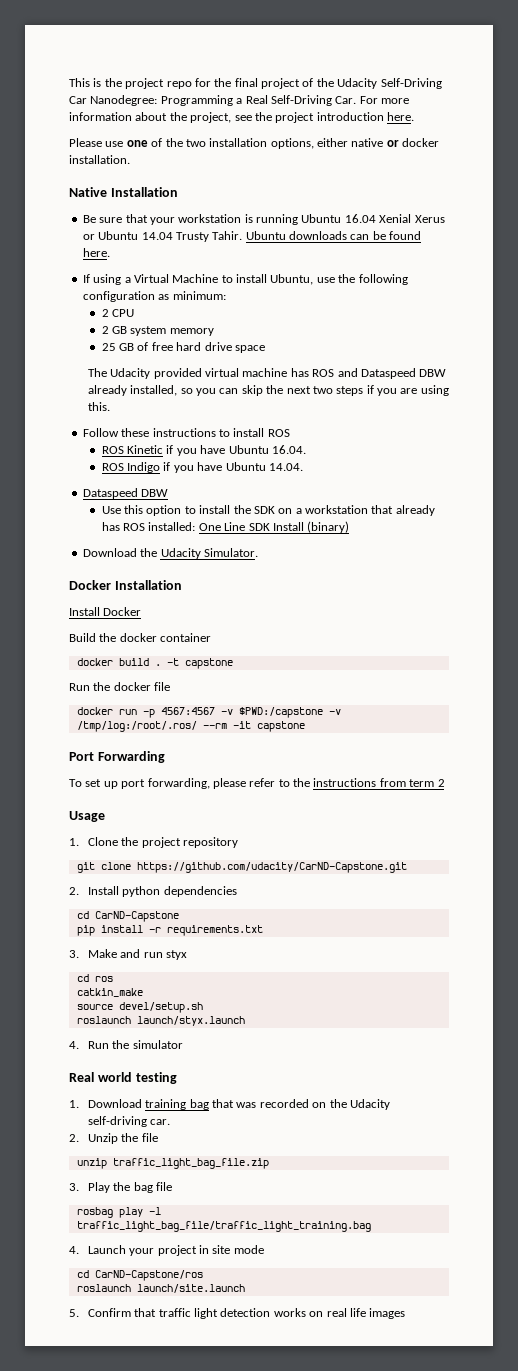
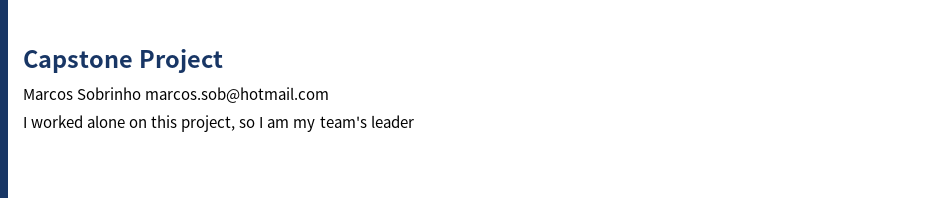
- This is the project repo for the final project of the Udacity Self-Driving Car Nanodegree: Programming a Real Self-Driving Car. For more information about the project, see the project introduction here.
- Please use one of the two installation options, either native or docker installation.
- Native Installation
- Be sure that your workstation is running Ubuntu 16.04 Xenial Xerus or Ubuntu 14.04 Trusty Tahir. Ubuntu downloads can be found here.
- If using a Virtual Machine to install Ubuntu, use the following configuration as minimum:
- 2 CPU
- 2 GB system memory
- 25 GB of free hard drive space
- The Udacity provided virtual machine has ROS and Dataspeed DBW already installed, so you can skip the next two steps if you are using this.
- Follow these instructions to install ROS
- ROS Kinetic if you have Ubuntu 16.04.
- ROS Indigo if you have Ubuntu 14.04.
- Dataspeed DBW
- Use this option to install the SDK on a workstation that already has ROS installed: One Line SDK Install (binary)
- Download the Udacity Simulator.
- Docker Installation
- Install Docker
- Build the docker container
- docker build . -t capstone
- Run the docker file
- docker run -p 4567:4567 -v $PWD:/capstone -v /tmp/log:/root/.ros/ --rm -it capstone
- Port Forwarding
- To set up port forwarding, please refer to the instructions from term 2
- Usage
- 1. Clone the project repository
- git clone https://github.com/udacity/CarND-Capstone.git
- 2. Install python dependencies
- cd CarND-Capstone
- pip install -r requirements.txt
- 3. Make and run styx
- cd ros
- catkin_make
- source devel/setup.sh
- roslaunch launch/styx.launch
- 4. Run the simulator
- Real world testing
- 1. Download training bag that was recorded on the Udacity self-driving car.
- 2. Unzip the file
- unzip traffic_light_bag_file.zip
- 3. Play the bag file
- rosbag play -l traffic_light_bag_file/traffic_light_training.bag
- 4. Launch your project in site mode
- cd CarND-Capstone/ros
- roslaunch launch/site.launch
- 5. Confirm that traffic light detection works on real life images
+ Capstone Project
+ Marcos Sobrinho marcos.sob@hotmail.com
+ I worked alone on this project, so I am my team's leader

